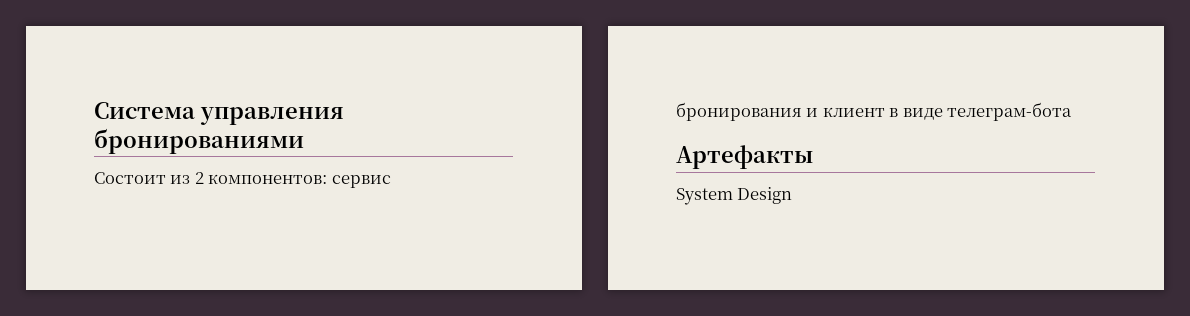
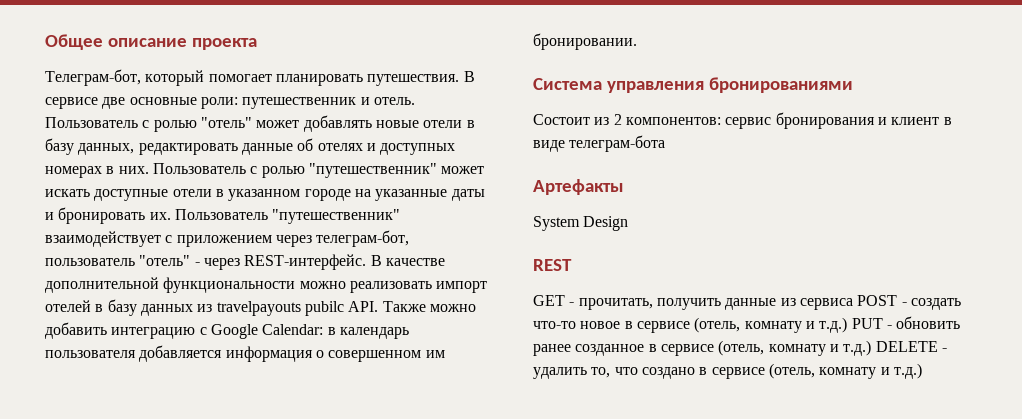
+ Общее описание проекта
+ Телеграм-бот, который помогает планировать путешествия. В сервисе две основные роли: путешественник и отель. Пользователь с ролью "отель" может добавлять новые отели в базу данных, редактировать данные об отелях и доступных номерах в них. Пользователь с ролью "путешественник" может искать доступные отели в указанном городе на указанные даты и бронировать их. Пользователь "путешественник" взаимодействует с приложением через телеграм-бот, пользователь "отель" - через REST-интерфейс. В качестве дополнительной функциональности можно реализовать импорт отелей в базу данных из travelpayouts pubilc API. Также можно добавить интеграцию с Google Calendar: в календарь пользователя добавляется информация о совершенном им бронировании.
+ REST
+ GET - прочитать, получить данные из сервиса POST - создать что-то новое в сервисе (отель, комнату и т.д.) PUT - обновить ранее созданное в сервисе (отель, комнату и т.д.) DELETE - удалить то, что создано в сервисе (отель, комнату и т.д.)

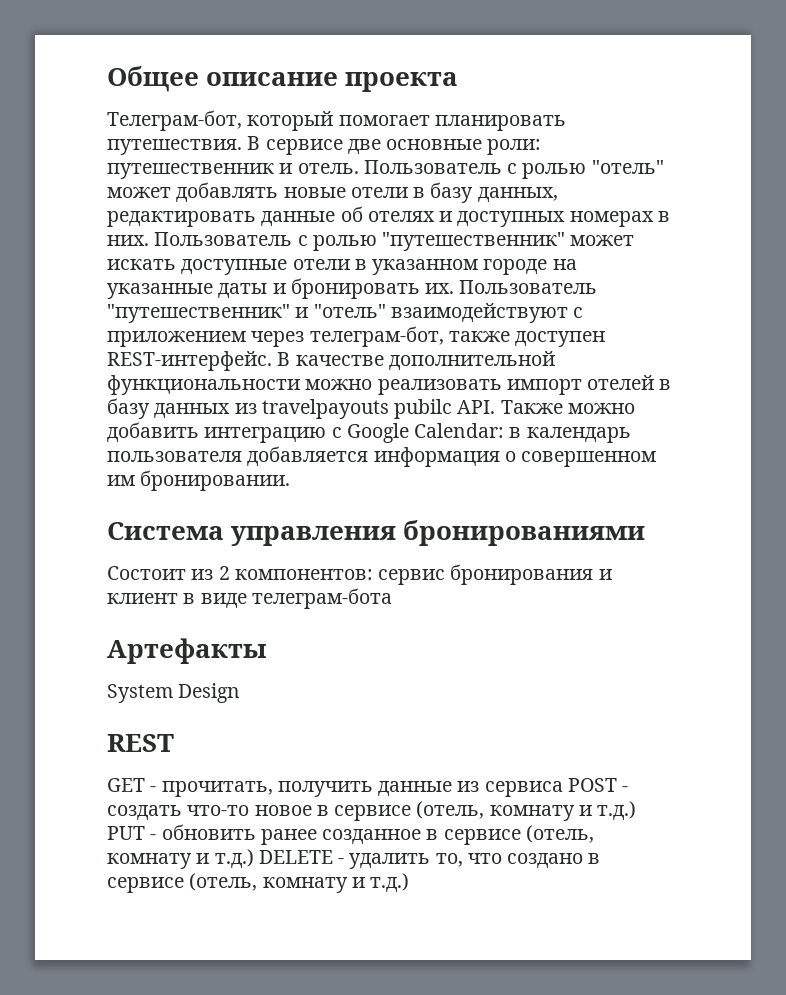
- Пользователь "путешественник" взаимодействует с приложением через телеграм-бот, пользователь "отель" - через REST-интерфейс.
+ Пользователь "путешественник" и "отель" взаимодействуют с приложением через телеграм-бот, также доступен REST-интерфейс.

